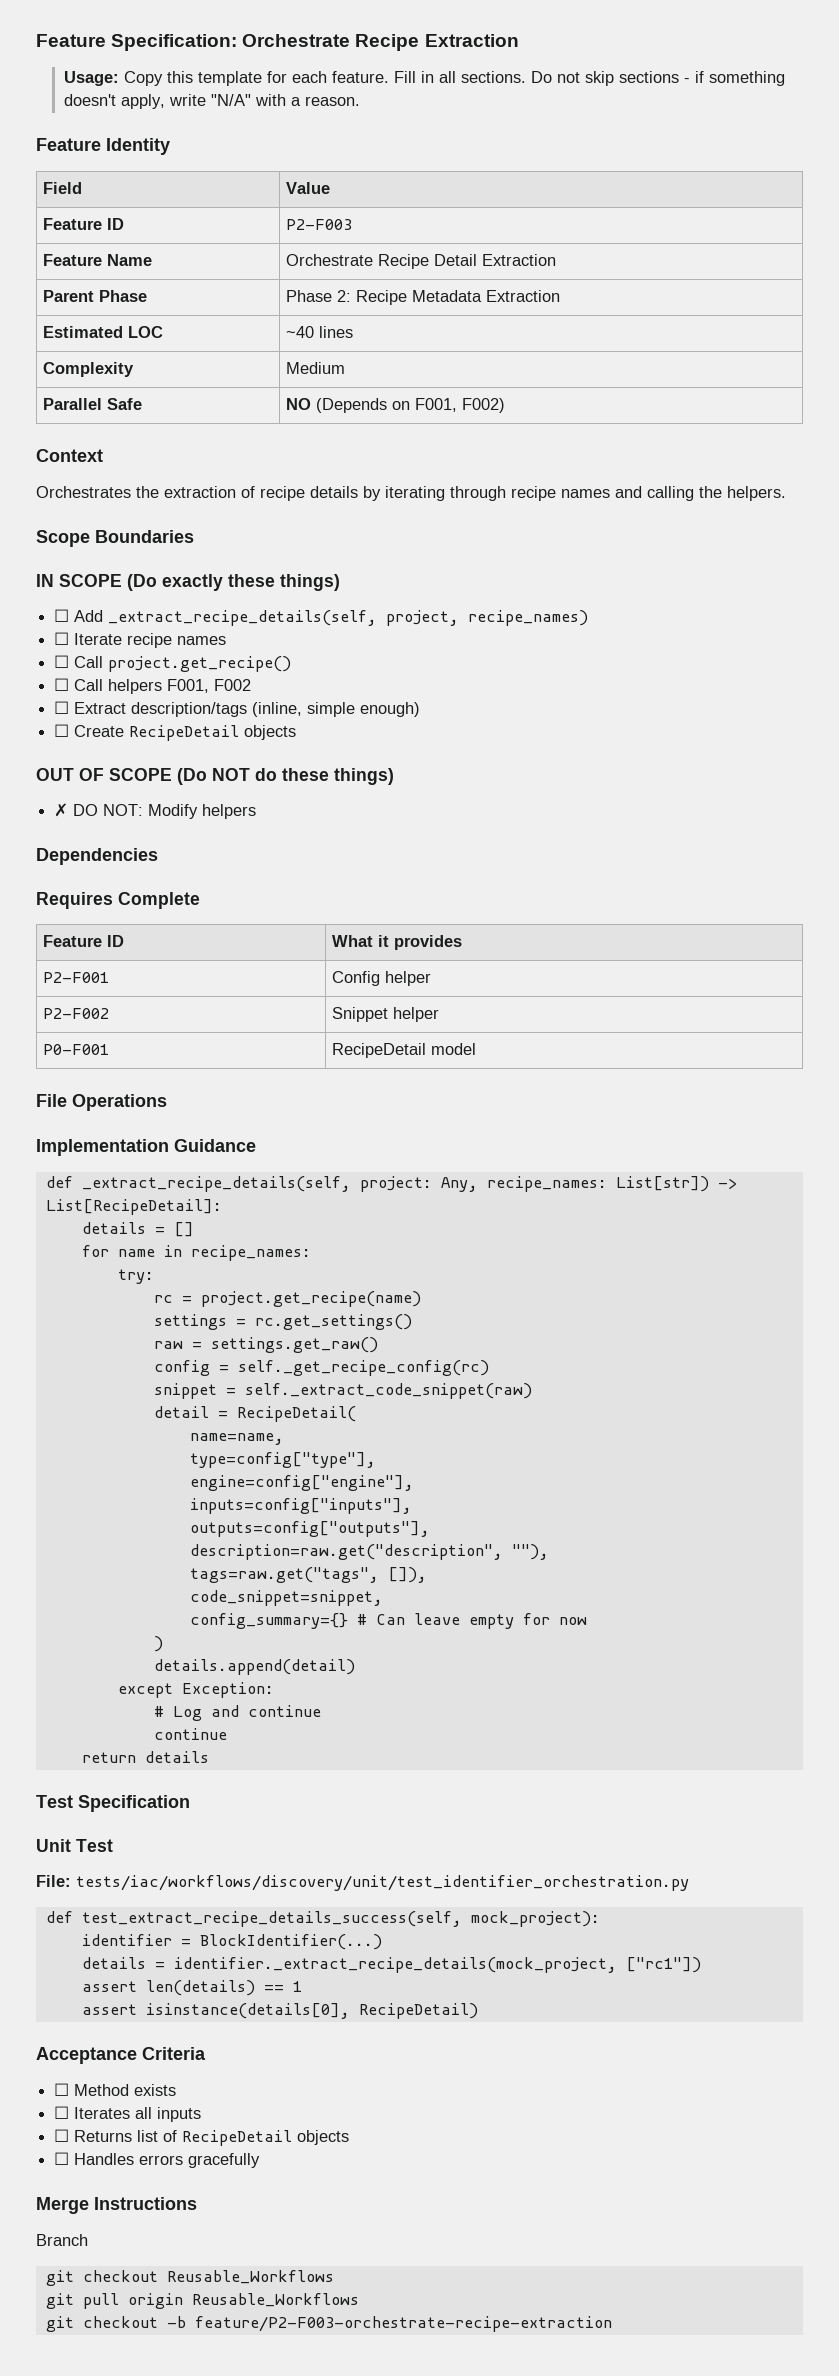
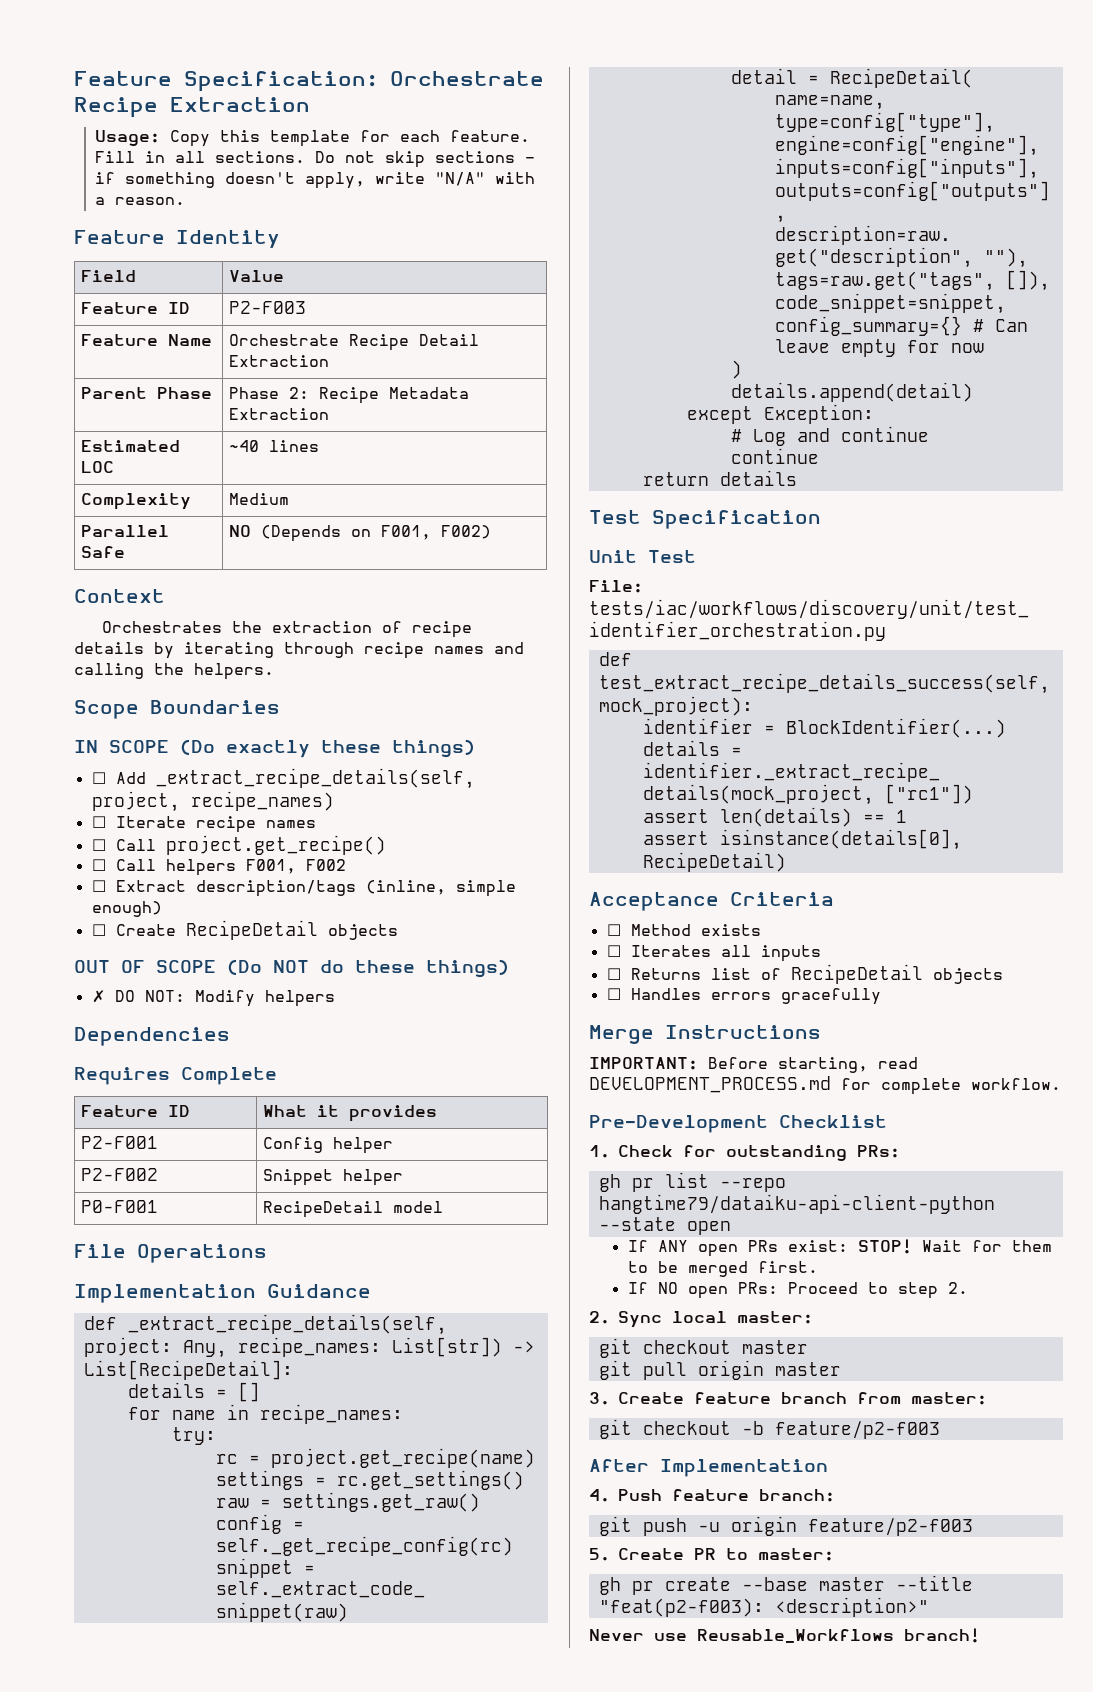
- Branch
- git checkout Reusable_Workflows
+ IMPORTANT: Before starting, read DEVELOPMENT_PROCESS.md for complete workflow.
+ Pre-Development Checklist
+ 1. Check for outstanding PRs:
+ gh pr list --repo hangtime79/dataiku-api-client-python --state open
+ If ANY open PRs exist: STOP! Wait for them to be merged first.
+ If NO open PRs: Proceed to step 2.
+ 2. Sync local master:
+ git checkout master
- git pull origin Reusable_Workflows
- git checkout -b feature/P2-F003-orchestrate-recipe-extraction
+ git pull origin master
+ 3. Create feature branch from master:
+ git checkout -b feature/p2-f003
+ After Implementation
+ 4. Push feature branch:
+ git push -u origin feature/p2-f003
+ 5. Create PR to master:
+ gh pr create --base master --title "feat(p2-f003): <description>"
+ Never use Reusable_Workflows branch!

